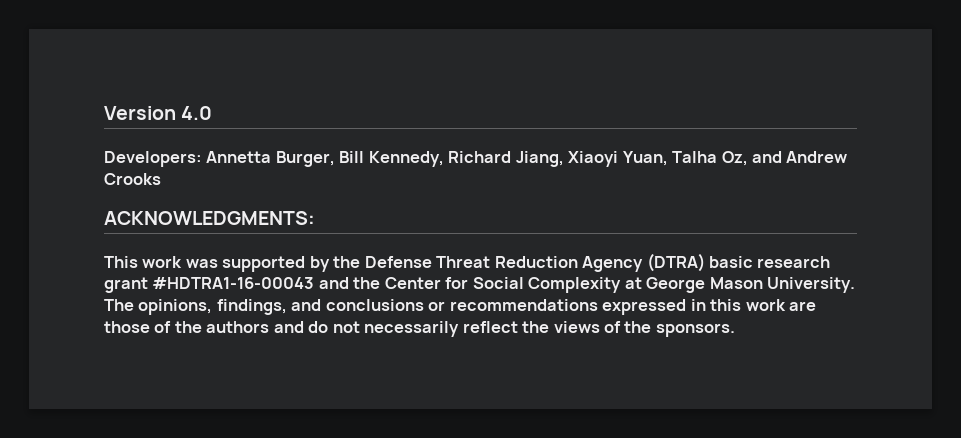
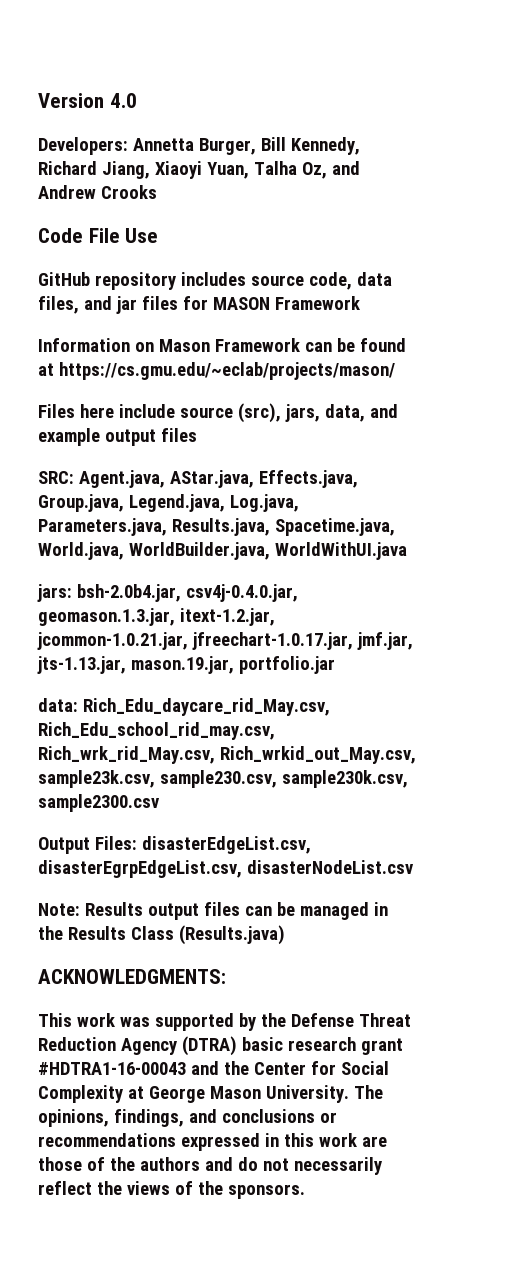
+ Code File Use
+ GitHub repository includes source code, data files, and jar files for MASON Framework
+ Information on Mason Framework can be found at https://cs.gmu.edu/~eclab/projects/mason/
+ Files here include source (src), jars, data, and example output files
+ SRC: Agent.java, AStar.java, Effects.java, Group.java, Legend.java, Log.java, Parameters.java, Results.java, Spacetime.java, World.java, WorldBuilder.java, WorldWithUI.java
+ jars: bsh-2.0b4.jar, csv4j-0.4.0.jar, geomason.1.3.jar, itext-1.2.jar, jcommon-1.0.21.jar, jfreechart-1.0.17.jar, jmf.jar, jts-1.13.jar, mason.19.jar, portfolio.jar
+ data: Rich_Edu_daycare_rid_May.csv, Rich_Edu_school_rid_may.csv, Rich_wrk_rid_May.csv, Rich_wrkid_out_May.csv, sample23k.csv, sample230.csv, sample230k.csv, sample2300.csv
+ Output Files: disasterEdgeList.csv, disasterEgrpEdgeList.csv, disasterNodeList.csv
+ Note: Results output files can be managed in the Results Class (Results.java)

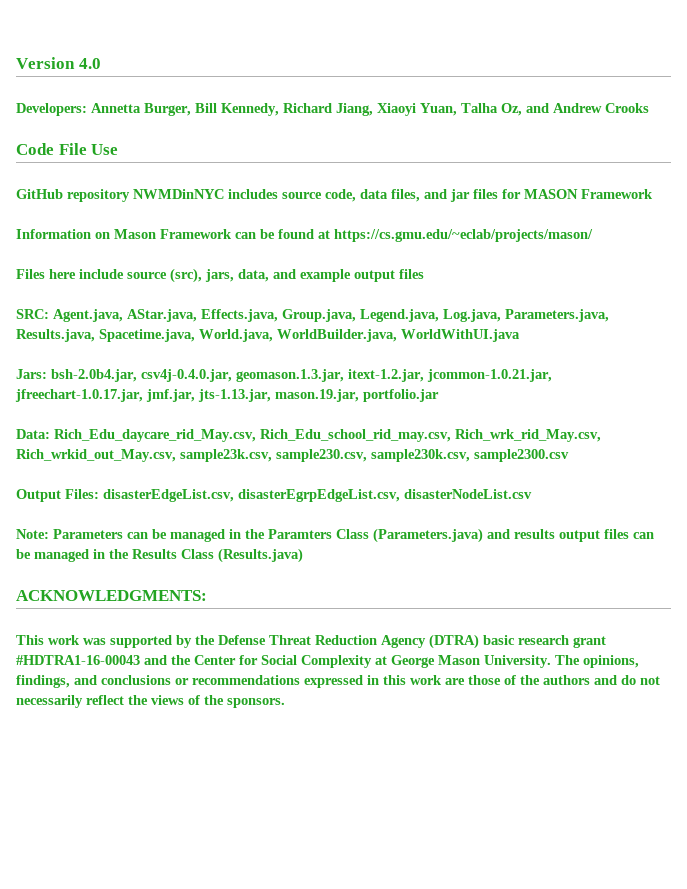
- GitHub repository includes source code, data files, and jar files for MASON Framework
+ GitHub repository NWMDinNYC includes source code, data files, and jar files for MASON Framework
- jars: bsh-2.0b4.jar, csv4j-0.4.0.jar, geomason.1.3.jar, itext-1.2.jar, jcommon-1.0.21.jar, jfreechart-1.0.17.jar, jmf.jar, jts-1.13.jar, mason.19.jar, portfolio.jar
+ Jars: bsh-2.0b4.jar, csv4j-0.4.0.jar, geomason.1.3.jar, itext-1.2.jar, jcommon-1.0.21.jar, jfreechart-1.0.17.jar, jmf.jar, jts-1.13.jar, mason.19.jar, portfolio.jar
- data: Rich_Edu_daycare_rid_May.csv, Rich_Edu_school_rid_may.csv, Rich_wrk_rid_May.csv, Rich_wrkid_out_May.csv, sample23k.csv, sample230.csv, sample230k.csv, sample2300.csv
+ Data: Rich_Edu_daycare_rid_May.csv, Rich_Edu_school_rid_may.csv, Rich_wrk_rid_May.csv, Rich_wrkid_out_May.csv, sample23k.csv, sample230.csv, sample230k.csv, sample2300.csv
- Note: Results output files can be managed in the Results Class (Results.java)
+ Note: Parameters can be managed in the Paramters Class (Parameters.java) and results output files can be managed in the Results Class (Results.java)

